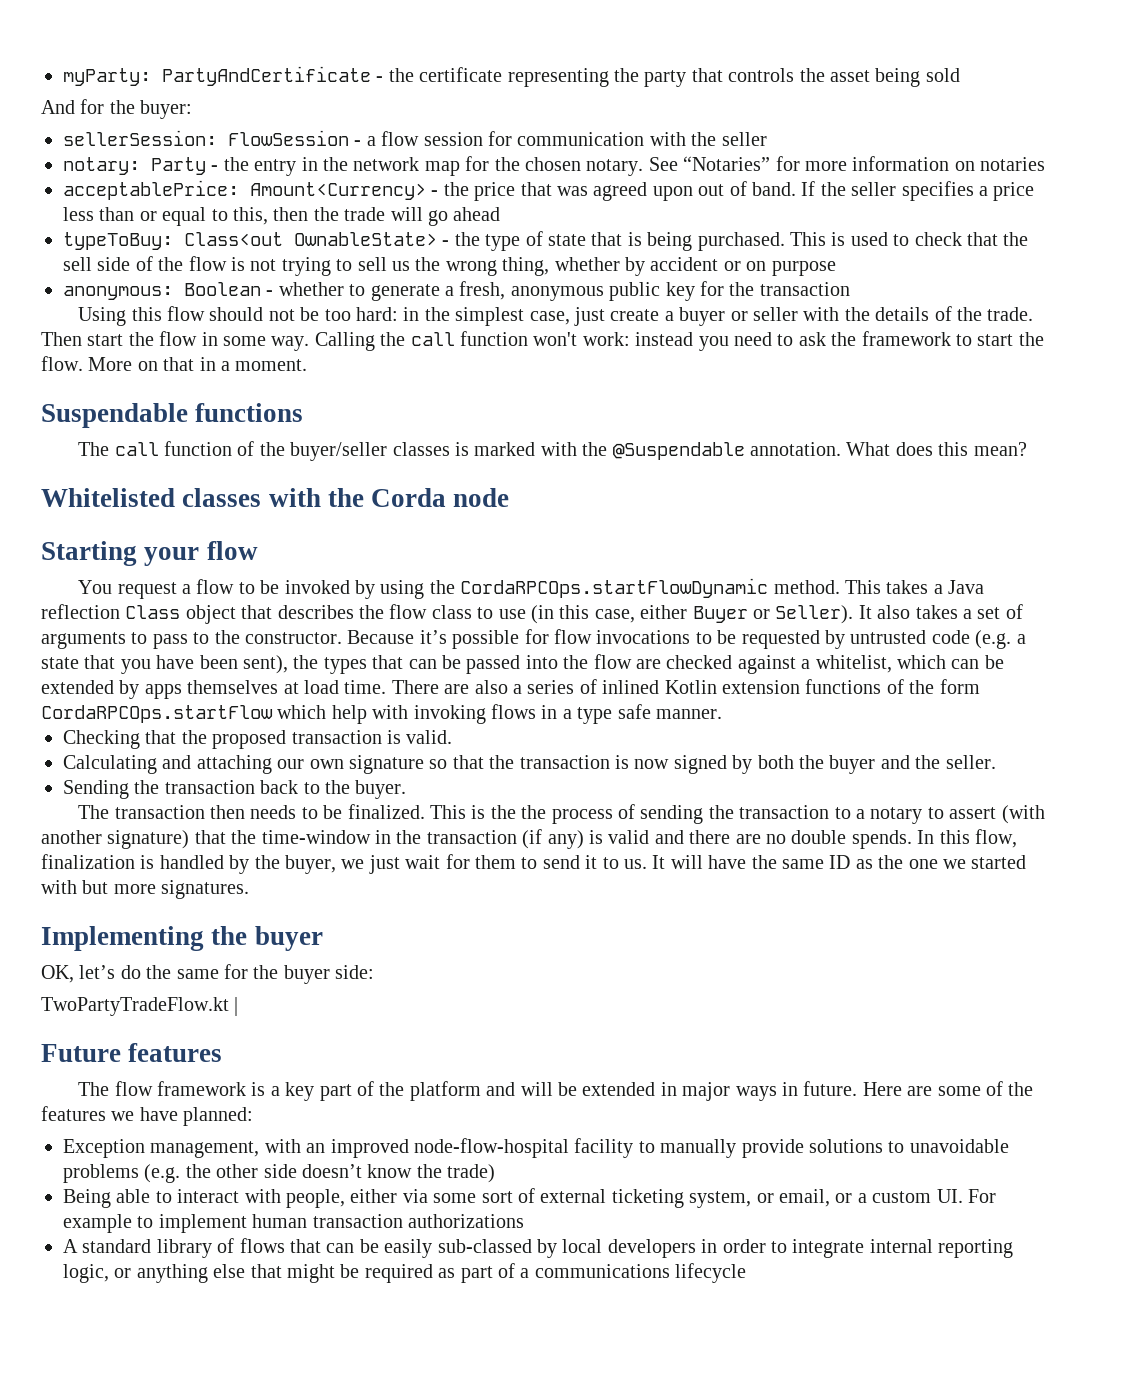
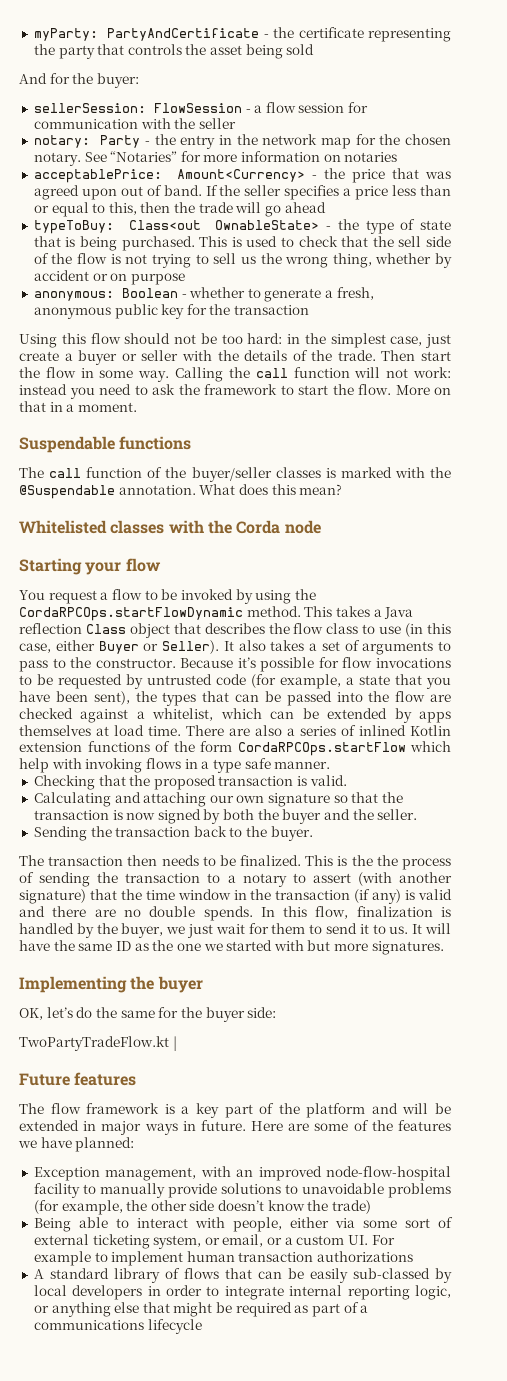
- Calling the call function won't work: instead you need to ask the framework to start the flow.
+ Calling the call function will not work: instead you need to ask the framework to start the flow.
- Because it’s possible for flow invocations to be requested by untrusted code (e.g. a state that you have been sent), the types that can be passed into the flow are checked against a whitelist, which can be extended by apps themselves at load time.
+ Because it’s possible for flow invocations to be requested by untrusted code (for example, a state that you have been sent), the types that can be passed into the flow are checked against a whitelist, which can be extended by apps themselves at load time.
- This is the the process of sending the transaction to a notary to assert (with another signature) that the time-window in the transaction (if any) is valid and there are no double spends.
+ This is the the process of sending the transaction to a notary to assert (with another signature) that the time window in the transaction (if any) is valid and there are no double spends.
- Exception management, with an improved node-flow-hospital facility to manually provide solutions to unavoidable problems (e.g. the other side doesn’t know the trade)
+ Exception management, with an improved node-flow-hospital facility to manually provide solutions to unavoidable problems (for example, the other side doesn’t know the trade)

